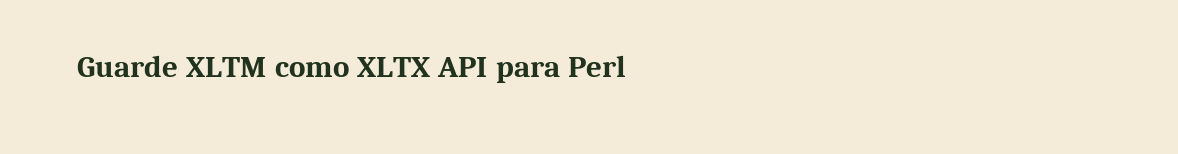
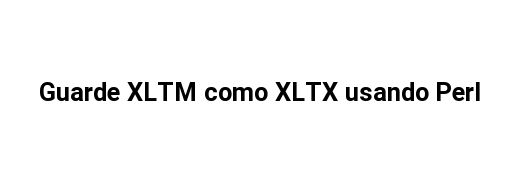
- Guarde XLTM como XLTX API para Perl
+ Guarde XLTM como XLTX usando Perl

